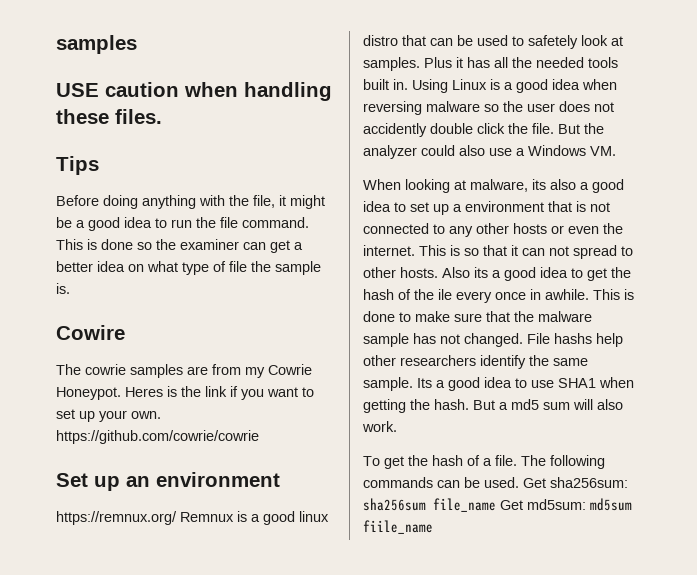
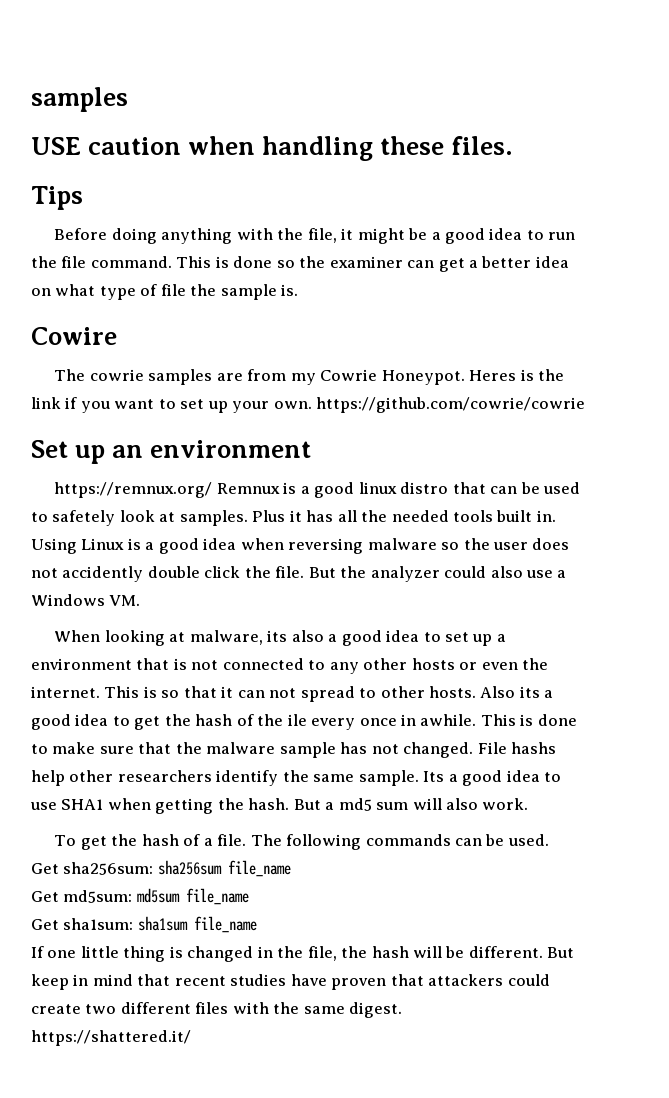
- The following commands can be used. Get sha256sum: sha256sum file_name Get md5sum: md5sum fiile_name
+ The following commands can be used.
+ Get sha256sum: sha256sum file_name
+ Get md5sum: md5sum file_name
+ Get sha1sum: sha1sum file_name
+ If one little thing is changed in the file, the hash will be different. But keep in mind that recent studies have proven that attackers could create two different files with the same digest.
+ https://shattered.it/

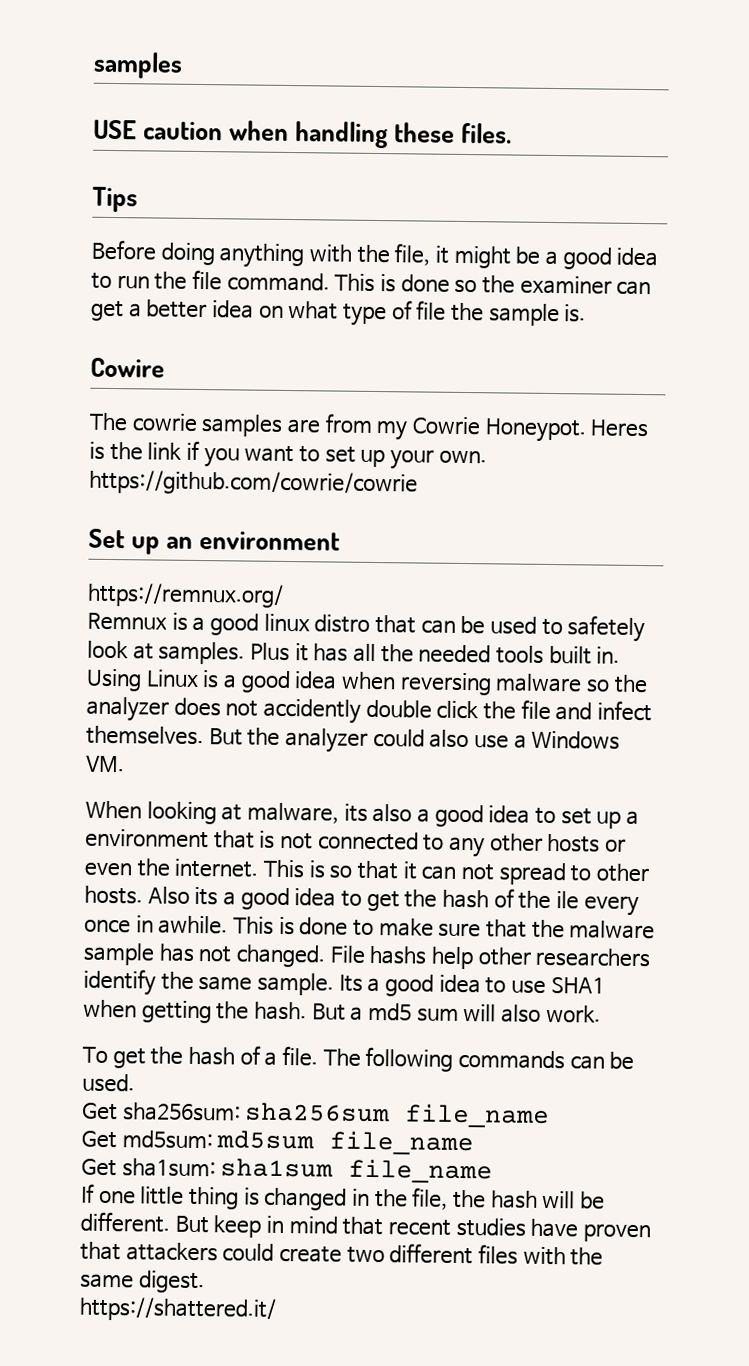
- https://remnux.org/ Remnux is a good linux distro that can be used to safetely look at samples.
+ https://remnux.org/
+ Remnux is a good linux distro that can be used to safetely look at samples.
- Using Linux is a good idea when reversing malware so the user does not accidently double click the file.
+ Using Linux is a good idea when reversing malware so the analyzer does not accidently double click the file and infect themselves.

